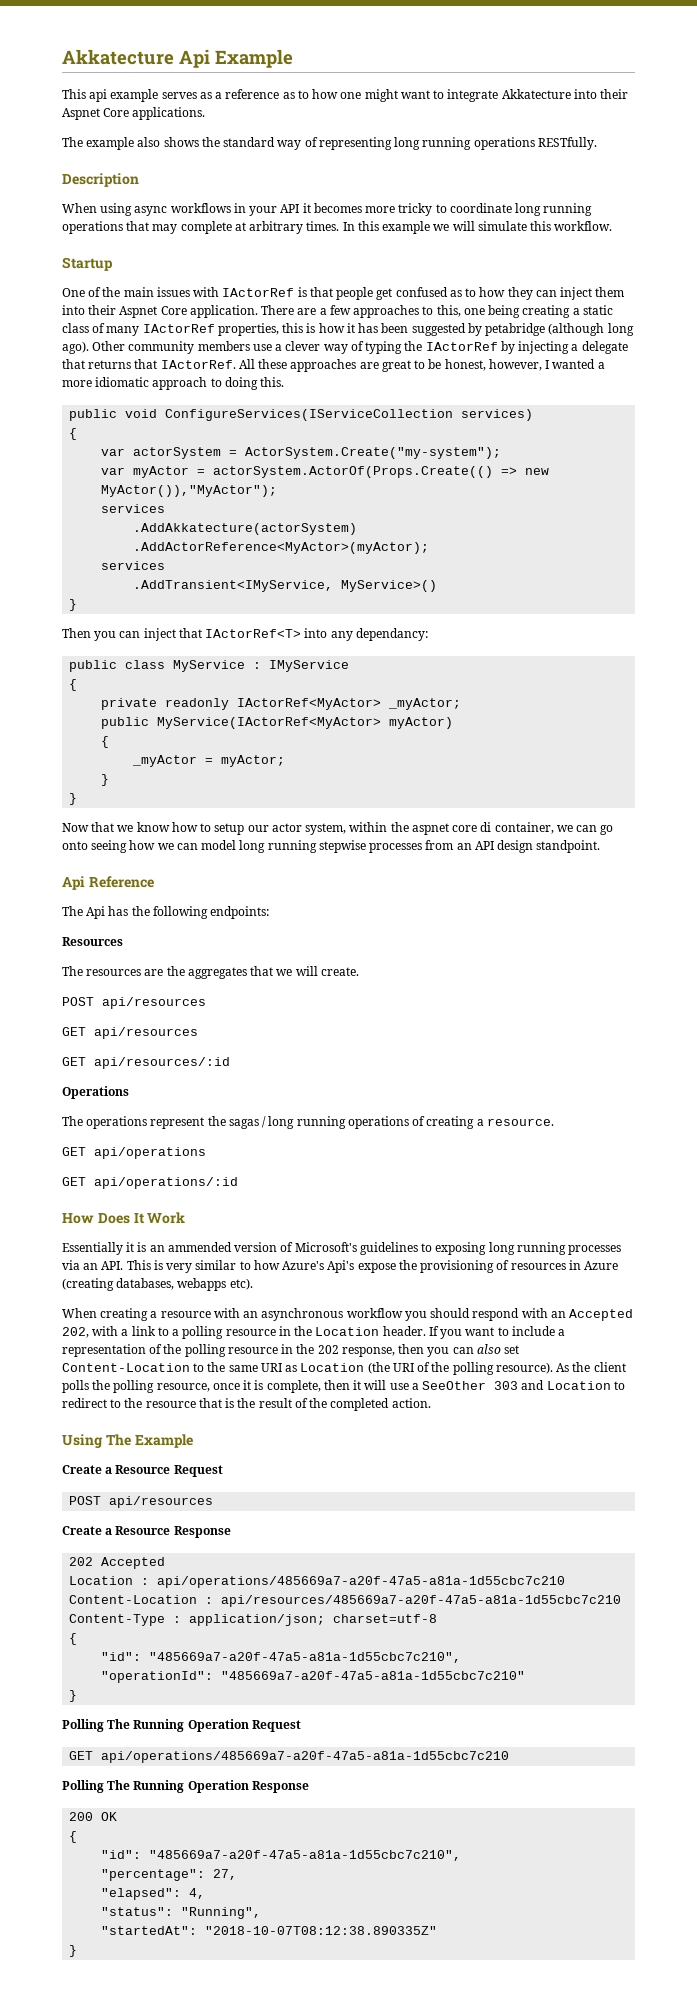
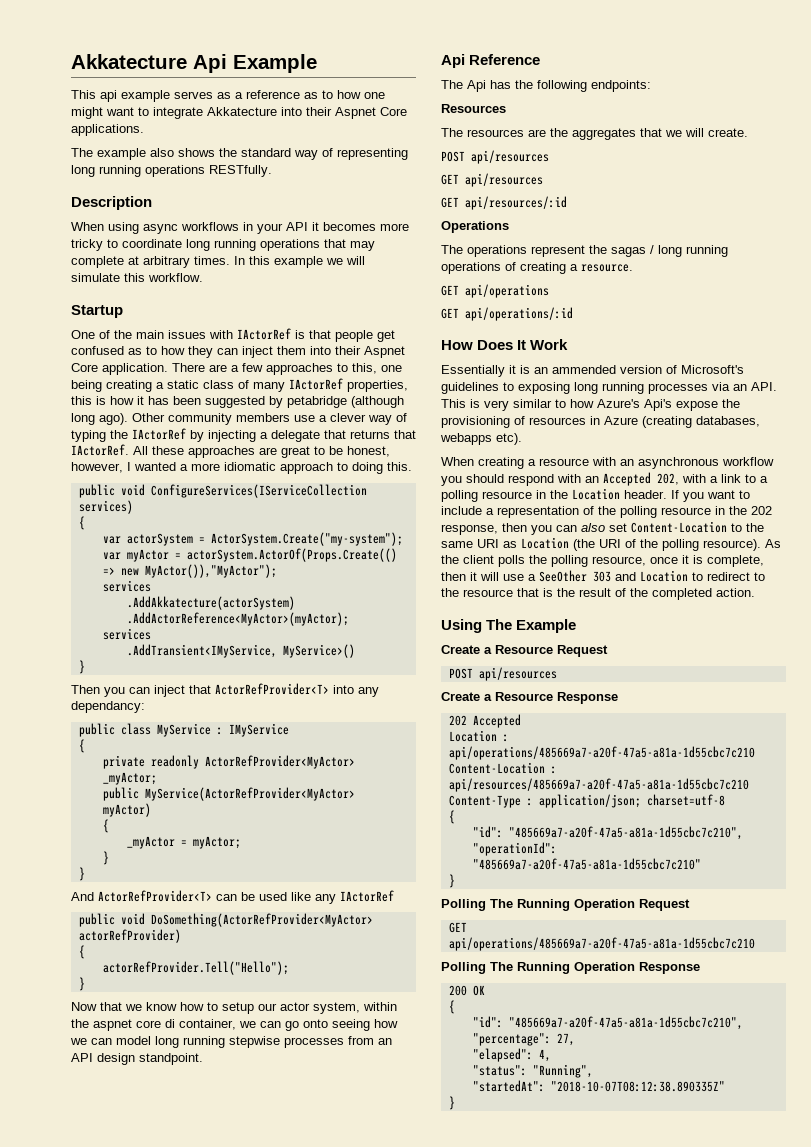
- Then you can inject that IActorRef<T> into any dependancy:
+ Then you can inject that ActorRefProvider<T> into any dependancy:
- private readonly IActorRef<MyActor> _myActor;
+ private readonly ActorRefProvider<MyActor> _myActor;
- public MyService(IActorRef<MyActor> myActor)
+ public MyService(ActorRefProvider<MyActor> myActor)
+ And ActorRefProvider<T> can be used like any IActorRef
+ public void DoSomething(ActorRefProvider<MyActor> actorRefProvider)
+ {
+ actorRefProvider.Tell("Hello");
+ }

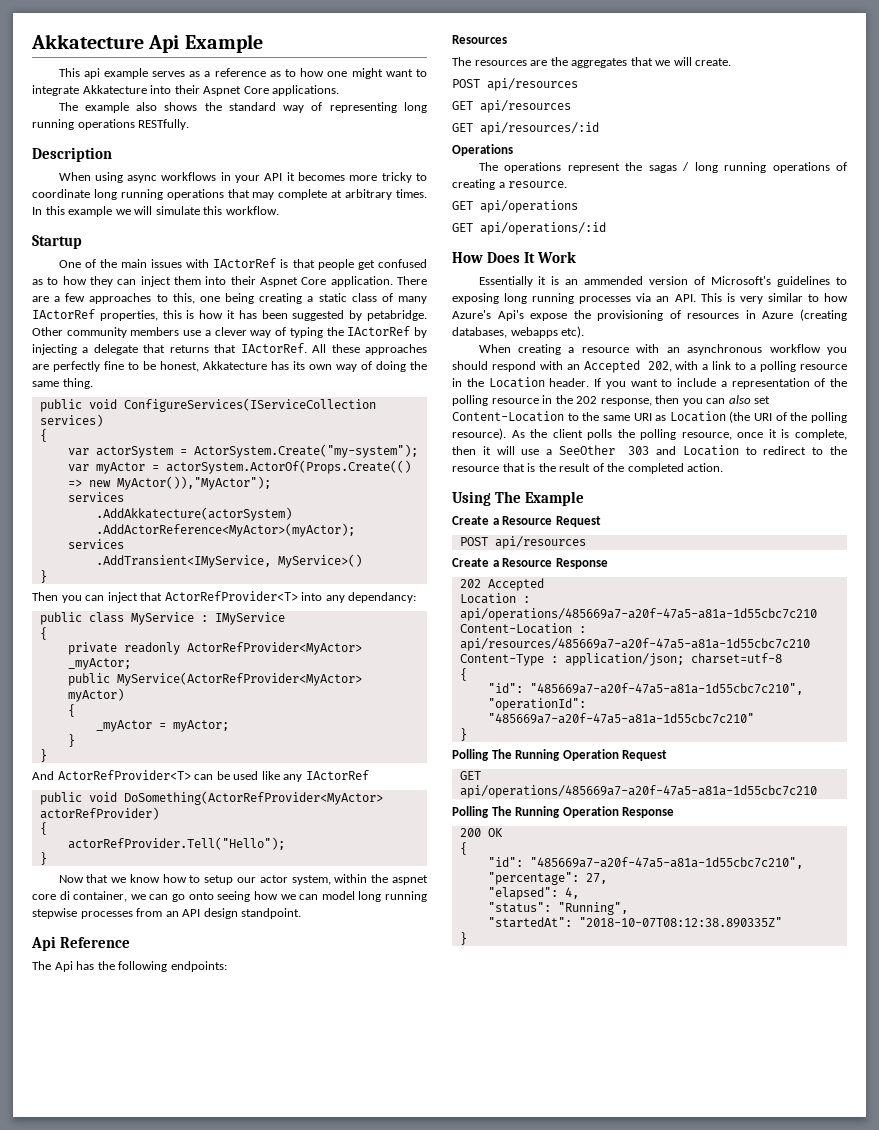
- There are a few approaches to this, one being creating a static class of many IActorRef properties, this is how it has been suggested by petabridge (although long ago).
+ There are a few approaches to this, one being creating a static class of many IActorRef properties, this is how it has been suggested by petabridge.
- All these approaches are great to be honest, however, I wanted a more idiomatic approach to doing this.
+ All these approaches are perfectly fine to be honest, Akkatecture has its own way of doing the same thing.

